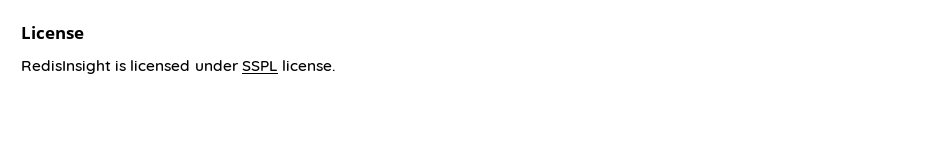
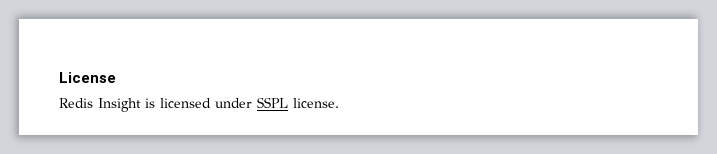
- RedisInsight is licensed under SSPL license.
+ Redis Insight is licensed under SSPL license.

